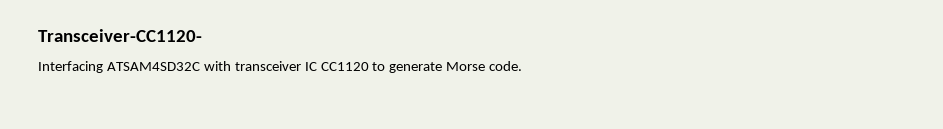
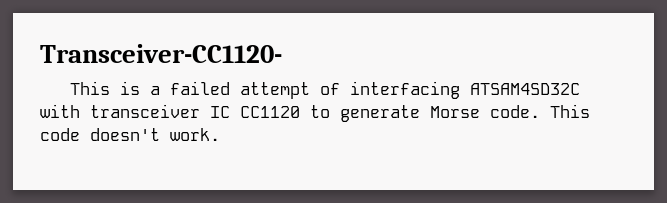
- Interfacing ATSAM4SD32C with transceiver IC CC1120 to generate Morse code.
+ This is a failed attempt of interfacing ATSAM4SD32C with transceiver IC CC1120 to generate Morse code.
+ This code doesn't work.

